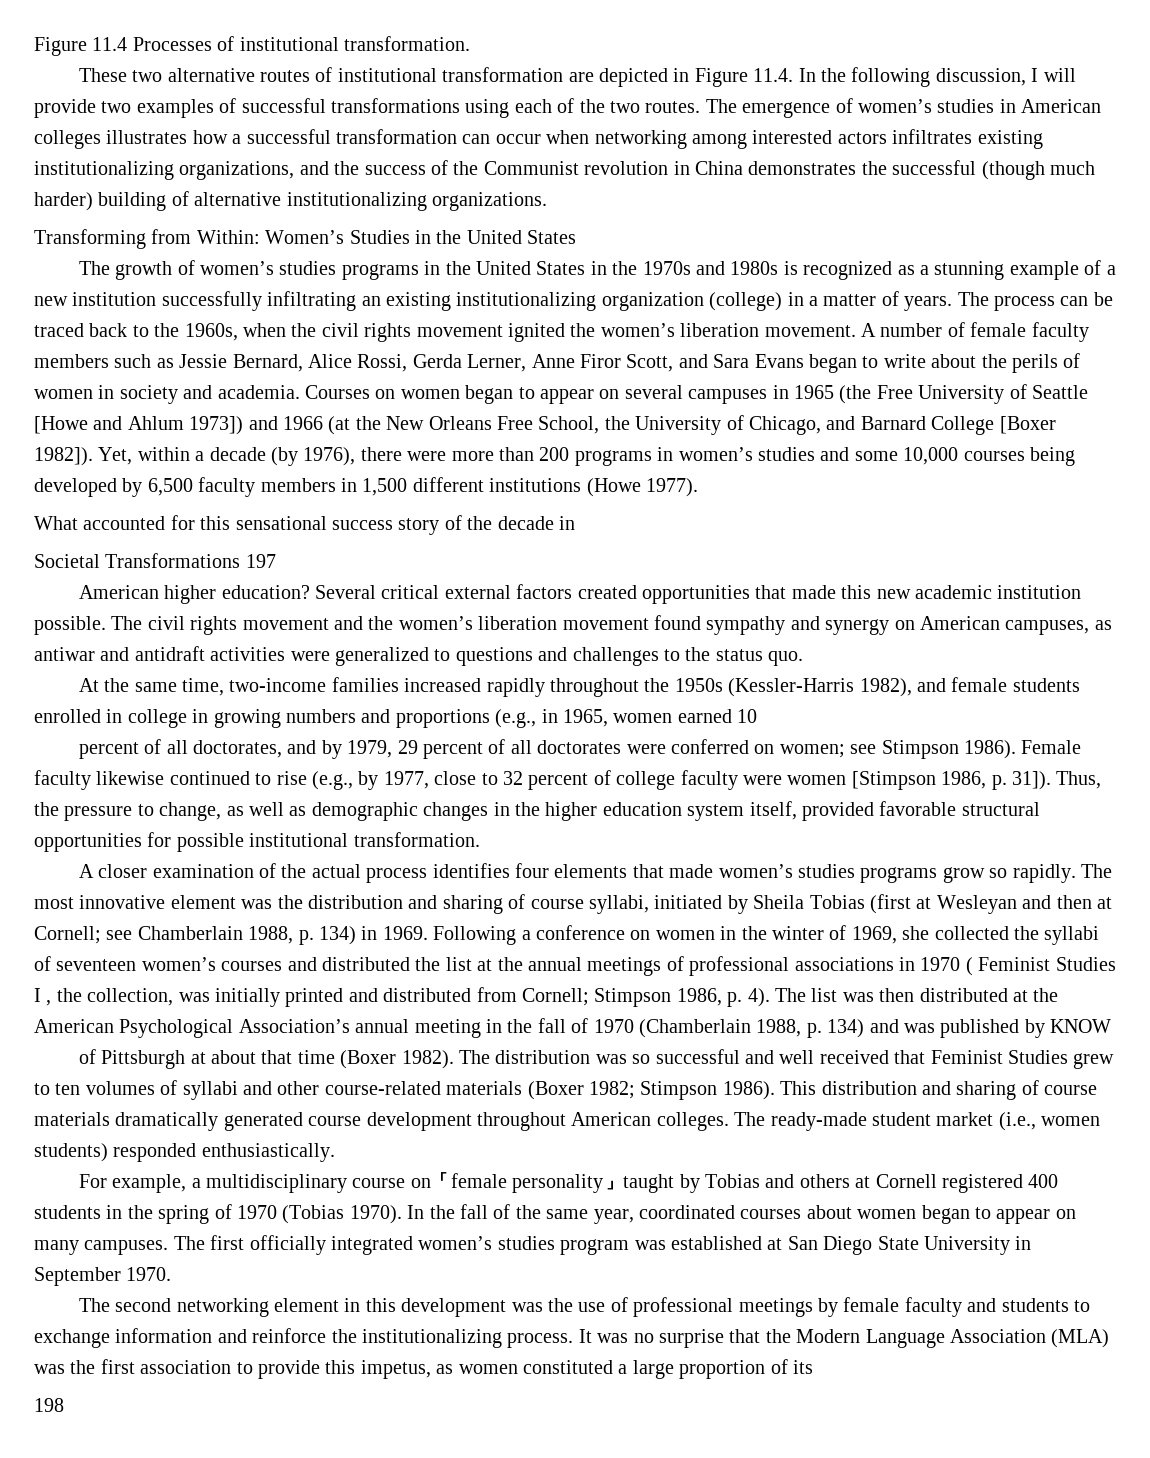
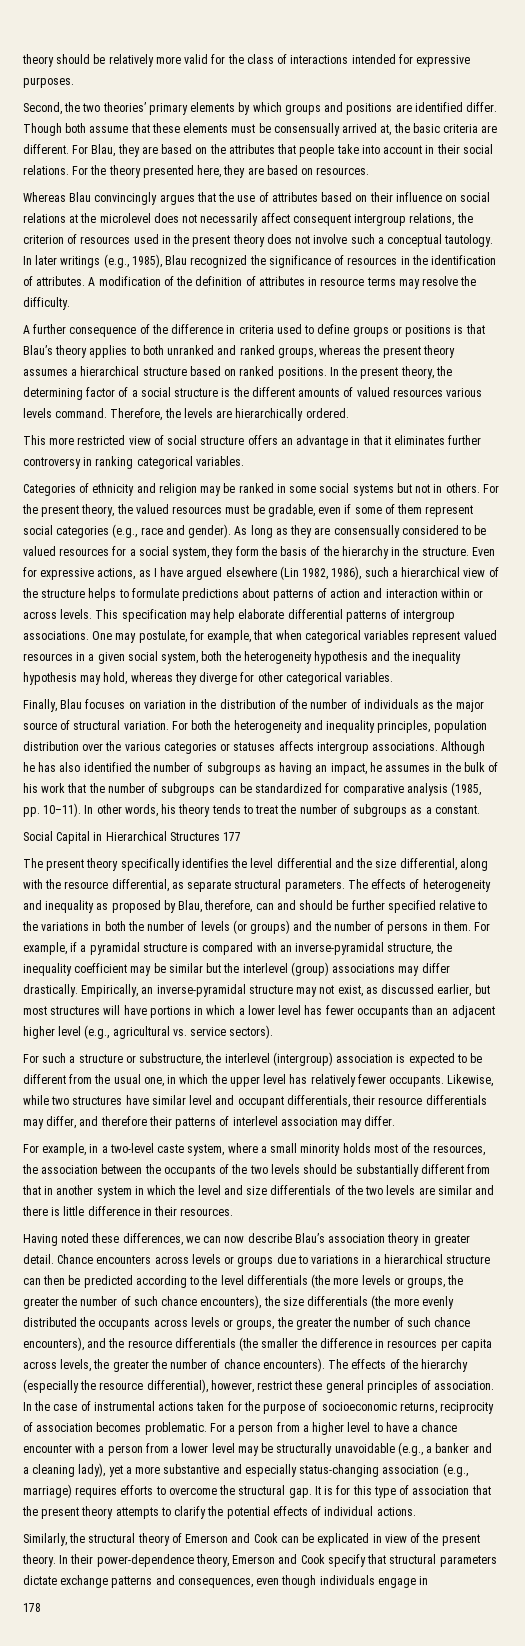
- Figure 11.4 Processes of institutional transformation.
- These two alternative routes of institutional transformation are depicted in Figure 11.4. In the following discussion, I will provide two examples of successful transformations using each of the two routes. The emergence of women’s studies in American colleges illustrates how a successful transformation can occur when networking among interested actors infiltrates existing institutionalizing organizations, and the success of the Communist revolution in China demonstrates the successful (though much harder) building of alternative institutionalizing organizations.
- Transforming from Within: Women’s Studies in the United States
- The growth of women’s studies programs in the United States in the 1970s and 1980s is recognized as a stunning example of a new institution successfully infiltrating an existing institutionalizing organization (college) in a matter of years. The process can be traced back to the 1960s, when the civil rights movement ignited the women’s liberation movement. A number of female faculty members such as Jessie Bernard, Alice Rossi, Gerda Lerner, Anne Firor Scott, and Sara Evans began to write about the perils of women in society and academia. Courses on women began to appear on several campuses in 1965 (the Free University of Seattle [Howe and Ahlum 1973]) and 1966 (at the New Orleans Free School, the University of Chicago, and Barnard College [Boxer 1982]). Yet, within a decade (by 1976), there were more than 200 programs in women’s studies and some 10,000 courses being developed by 6,500 faculty members in 1,500 different institutions (Howe 1977).
- What accounted for this sensational success story of the decade in
- Societal Transformations 197
- American higher education? Several critical external factors created opportunities that made this new academic institution possible. The civil rights movement and the women’s liberation movement found sympathy and synergy on American campuses, as antiwar and antidraft activities were generalized to questions and challenges to the status quo.
- At the same time, two-income families increased rapidly throughout the 1950s (Kessler-Harris 1982), and female students enrolled in college in growing numbers and proportions (e.g., in 1965, women earned 10
- percent of all doctorates, and by 1979, 29 percent of all doctorates were conferred on women; see Stimpson 1986). Female faculty likewise continued to rise (e.g., by 1977, close to 32 percent of college faculty were women [Stimpson 1986, p. 31]). Thus, the pressure to change, as well as demographic changes in the higher education system itself, provided favorable structural opportunities for possible institutional transformation.
- A closer examination of the actual process identifies four elements that made women’s studies programs grow so rapidly. The most innovative element was the distribution and sharing of course syllabi, initiated by Sheila Tobias (first at Wesleyan and then at Cornell; see Chamberlain 1988, p. 134) in 1969. Following a conference on women in the winter of 1969, she collected the syllabi of seventeen women’s courses and distributed the list at the annual meetings of professional associations in 1970 ( Feminist Studies I , the collection, was initially printed and distributed from Cornell; Stimpson 1986, p. 4). The list was then distributed at the American Psychological Association’s annual meeting in the fall of 1970 (Chamberlain 1988, p. 134) and was published by KNOW
- of Pittsburgh at about that time (Boxer 1982). The distribution was so successful and well received that Feminist Studies grew to ten volumes of syllabi and other course-related materials (Boxer 1982; Stimpson 1986). This distribution and sharing of course materials dramatically generated course development throughout American colleges. The ready-made student market (i.e., women students) responded enthusiastically.
- For example, a multidisciplinary course on「female personality」taught by Tobias and others at Cornell registered 400 students in the spring of 1970 (Tobias 1970). In the fall of the same year, coordinated courses about women began to appear on many campuses. The first officially integrated women’s studies program was established at San Diego State University in September 1970.
- The second networking element in this development was the use of professional meetings by female faculty and students to exchange information and reinforce the institutionalizing process. It was no surprise that the Modern Language Association (MLA) was the first association to provide this impetus, as women constituted a large proportion of its
- 198
+ theory should be relatively more valid for the class of interactions intended for expressive purposes.
+ Second, the two theories’ primary elements by which groups and positions are identified differ. Though both assume that these elements must be consensually arrived at, the basic criteria are different. For Blau, they are based on the attributes that people take into account in their social relations. For the theory presented here, they are based on resources.
+ Whereas Blau convincingly argues that the use of attributes based on their influence on social relations at the microlevel does not necessarily affect consequent intergroup relations, the criterion of resources used in the present theory does not involve such a conceptual tautology. In later writings (e.g., 1985), Blau recognized the significance of resources in the identification of attributes. A modification of the definition of attributes in resource terms may resolve the difficulty.
+ A further consequence of the difference in criteria used to define groups or positions is that Blau’s theory applies to both unranked and ranked groups, whereas the present theory assumes a hierarchical structure based on ranked positions. In the present theory, the determining factor of a social structure is the different amounts of valued resources various levels command. Therefore, the levels are hierarchically ordered.
+ This more restricted view of social structure offers an advantage in that it eliminates further controversy in ranking categorical variables.
+ Categories of ethnicity and religion may be ranked in some social systems but not in others. For the present theory, the valued resources must be gradable, even if some of them represent social categories (e.g., race and gender). As long as they are consensually considered to be valued resources for a social system, they form the basis of the hierarchy in the structure. Even for expressive actions, as I have argued elsewhere (Lin 1982, 1986), such a hierarchical view of the structure helps to formulate predictions about patterns of action and interaction within or across levels. This specification may help elaborate differential patterns of intergroup associations. One may postulate, for example, that when categorical variables represent valued resources in a given social system, both the heterogeneity hypothesis and the inequality hypothesis may hold, whereas they diverge for other categorical variables.
+ Finally, Blau focuses on variation in the distribution of the number of individuals as the major source of structural variation. For both the heterogeneity and inequality principles, population distribution over the various categories or statuses affects intergroup associations. Although he has also identified the number of subgroups as having an impact, he assumes in the bulk of his work that the number of subgroups can be standardized for comparative analysis (1985, pp. 10–11). In other words, his theory tends to treat the number of subgroups as a constant.
+ Social Capital in Hierarchical Structures 177
+ The present theory specifically identifies the level differential and the size differential, along with the resource differential, as separate structural parameters. The effects of heterogeneity and inequality as proposed by Blau, therefore, can and should be further specified relative to the variations in both the number of levels (or groups) and the number of persons in them. For example, if a pyramidal structure is compared with an inverse-pyramidal structure, the inequality coefficient may be similar but the interlevel (group) associations may differ drastically. Empirically, an inverse-pyramidal structure may not exist, as discussed earlier, but most structures will have portions in which a lower level has fewer occupants than an adjacent higher level (e.g., agricultural vs. service sectors).
+ For such a structure or substructure, the interlevel (intergroup) association is expected to be different from the usual one, in which the upper level has relatively fewer occupants. Likewise, while two structures have similar level and occupant differentials, their resource differentials may differ, and therefore their patterns of interlevel association may differ.
+ For example, in a two-level caste system, where a small minority holds most of the resources, the association between the occupants of the two levels should be substantially different from that in another system in which the level and size differentials of the two levels are similar and there is little difference in their resources.
+ Having noted these differences, we can now describe Blau’s association theory in greater detail. Chance encounters across levels or groups due to variations in a hierarchical structure can then be predicted according to the level differentials (the more levels or groups, the greater the number of such chance encounters), the size differentials (the more evenly distributed the occupants across levels or groups, the greater the number of such chance encounters), and the resource differentials (the smaller the difference in resources per capita across levels, the greater the number of chance encounters). The effects of the hierarchy (especially the resource differential), however, restrict these general principles of association. In the case of instrumental actions taken for the purpose of socioeconomic returns, reciprocity of association becomes problematic. For a person from a higher level to have a chance encounter with a person from a lower level may be structurally unavoidable (e.g., a banker and a cleaning lady), yet a more substantive and especially status-changing association (e.g., marriage) requires efforts to overcome the structural gap. It is for this type of association that the present theory attempts to clarify the potential effects of individual actions.
+ Similarly, the structural theory of Emerson and Cook can be explicated in view of the present theory. In their power-dependence theory, Emerson and Cook specify that structural parameters dictate exchange patterns and consequences, even though individuals engage in
+ 178

